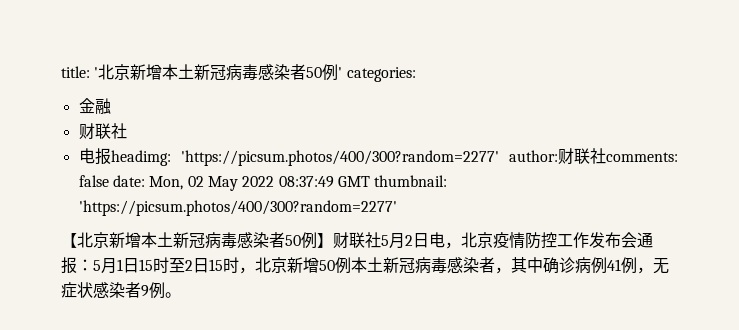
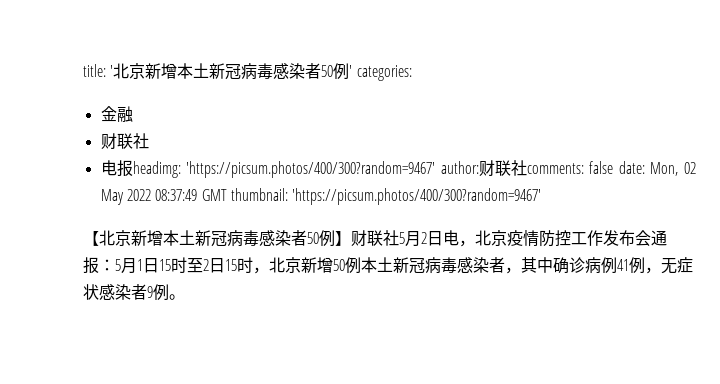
- 电报headimg: 'https://picsum.photos/400/300?random=2277' author:财联社comments: false date: Mon, 02 May 2022 08:37:49 GMT thumbnail: 'https://picsum.photos/400/300?random=2277'
+ 电报headimg: 'https://picsum.photos/400/300?random=9467' author:财联社comments: false date: Mon, 02 May 2022 08:37:49 GMT thumbnail: 'https://picsum.photos/400/300?random=9467'

